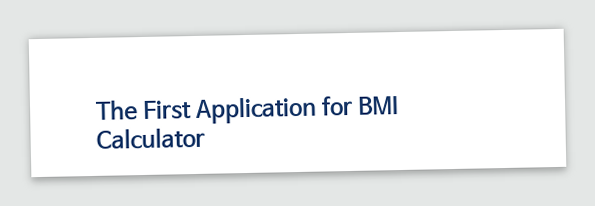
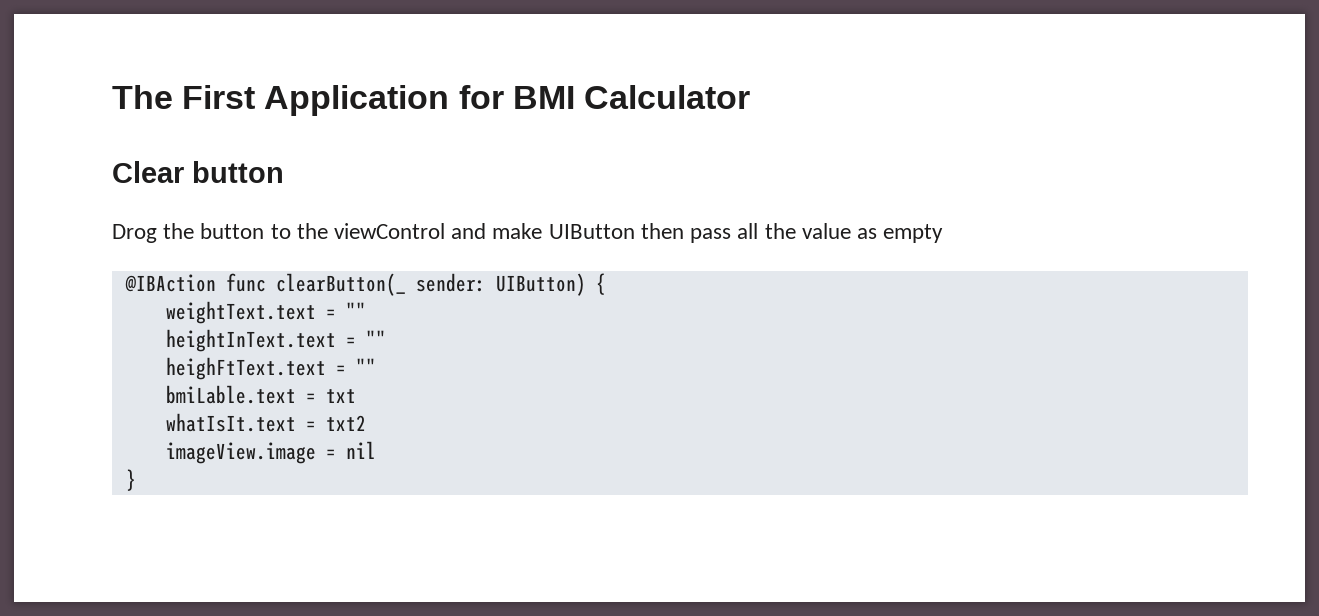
+ Clear button
+ Drog the button to the viewControl and make UIButton then pass all the value as empty
+ @IBAction func clearButton(_ sender: UIButton) {
+ weightText.text = ""
+ heightInText.text = ""
+ heighFtText.text = ""
+ bmiLable.text = txt
+ whatIsIt.text = txt2
+ imageView.image = nil
+ }

